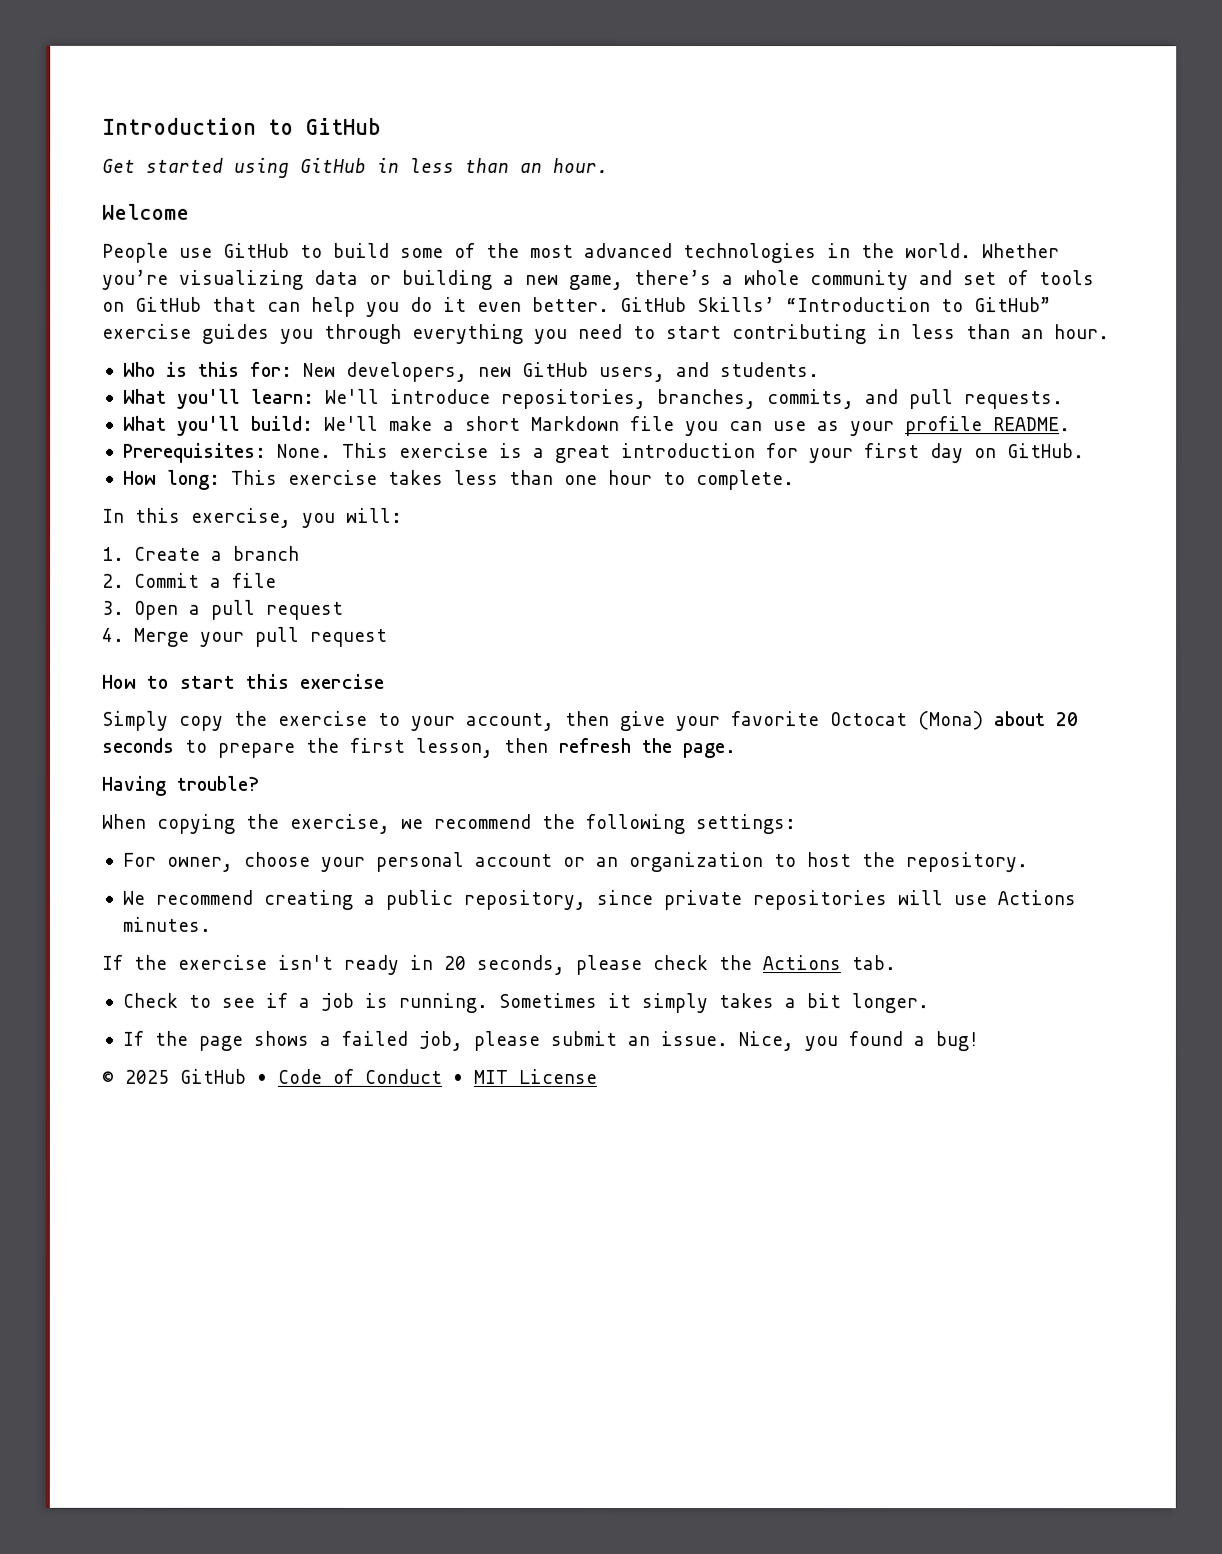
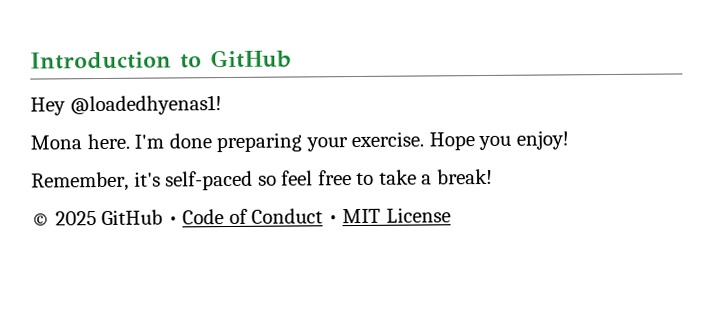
- Get started using GitHub in less than an hour.
- Welcome
- People use GitHub to build some of the most advanced technologies in the world. Whether you’re visualizing data or building a new game, there’s a whole community and set of tools on GitHub that can help you do it even better. GitHub Skills’ “Introduction to GitHub” exercise guides you through everything you need to start contributing in less than an hour.
- Who is this for: New developers, new GitHub users, and students.
- What you'll learn: We'll introduce repositories, branches, commits, and pull requests.
- What you'll build: We'll make a short Markdown file you can use as your profile README.
- Prerequisites: None. This exercise is a great introduction for your first day on GitHub.
- How long: This exercise takes less than one hour to complete.
- In this exercise, you will:
- 1. Create a branch
- 2. Commit a file
- 3. Open a pull request
- 4. Merge your pull request
- How to start this exercise
- Simply copy the exercise to your account, then give your favorite Octocat (Mona) about 20 seconds to prepare the first lesson, then refresh the page.
- Having trouble?
- When copying the exercise, we recommend the following settings:
- For owner, choose your personal account or an organization to host the repository.
- We recommend creating a public repository, since private repositories will use Actions minutes.
- If the exercise isn't ready in 20 seconds, please check the Actions tab.
- Check to see if a job is running. Sometimes it simply takes a bit longer.
- If the page shows a failed job, please submit an issue. Nice, you found a bug!
+ Hey @loadedhyenas1!
+ Mona here. I'm done preparing your exercise. Hope you enjoy!
+ Remember, it's self-paced so feel free to take a break!

